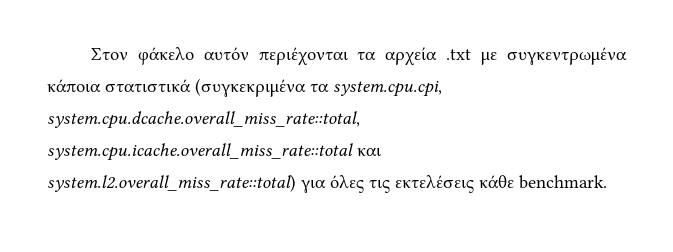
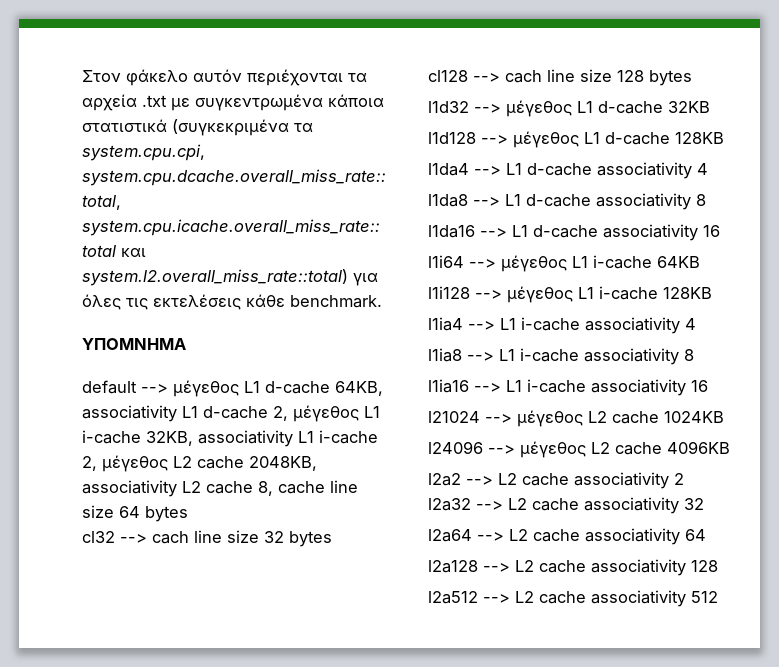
+ ΥΠΟΜΝΗΜΑ
+ default --> μέγεθος L1 d-cache 64KB, associativity L1 d-cache 2, μέγεθος L1 i-cache 32KB, associativity L1 i-cache 2, μέγεθος L2 cache 2048KB, associativity L2 cache 8, cache line size 64 bytes
+ cl32 --> cach line size 32 bytes
+ cl128 --> cach line size 128 bytes
+ l1d32 --> μέγεθος L1 d-cache 32KB
+ l1d128 --> μέγεθος L1 d-cache 128KB
+ l1da4 --> L1 d-cache associativity 4
+ l1da8 --> L1 d-cache associativity 8
+ l1da16 --> L1 d-cache associativity 16
+ l1i64 --> μέγεθος L1 i-cache 64KB
+ l1i128 --> μέγεθος L1 i-cache 128KB
+ l1ia4 --> L1 i-cache associativity 4
+ l1ia8 --> L1 i-cache associativity 8
+ l1ia16 --> L1 i-cache associativity 16
+ l21024 --> μέγεθος L2 cache 1024KB
+ l24096 --> μέγεθος L2 cache 4096KB
+ l2a2 --> L2 cache associativity 2
+ l2a32 --> L2 cache associativity 32
+ l2a64 --> L2 cache associativity 64
+ l2a128 --> L2 cache associativity 128
+ l2a512 --> L2 cache associativity 512

